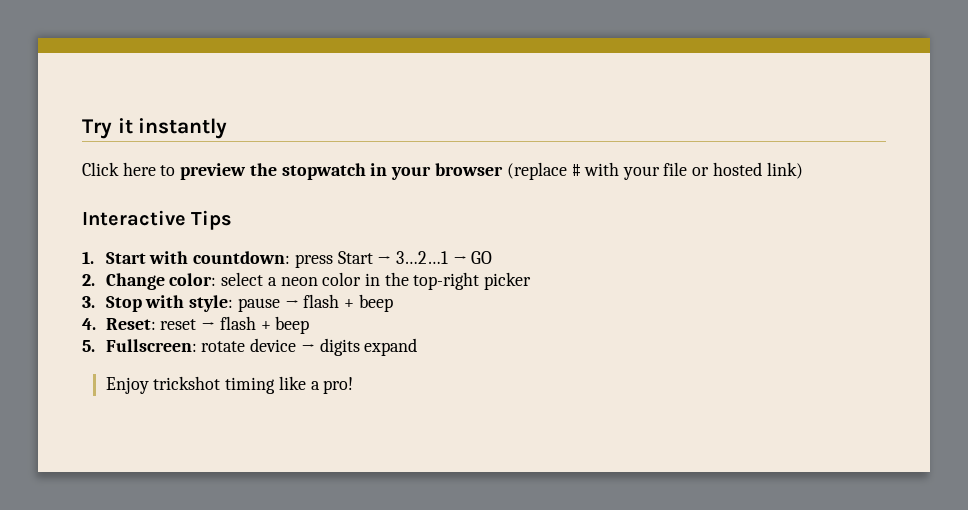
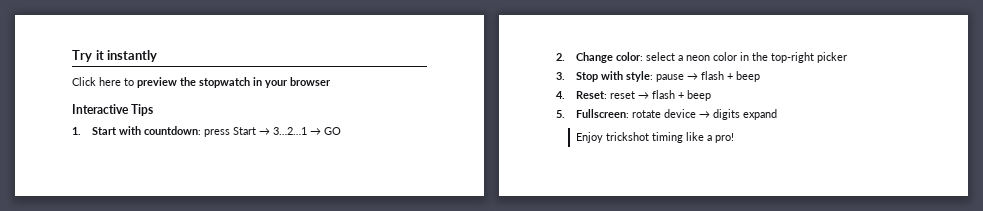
- Click here to preview the stopwatch in your browser (replace # with your file or hosted link)
+ Click here to preview the stopwatch in your browser

